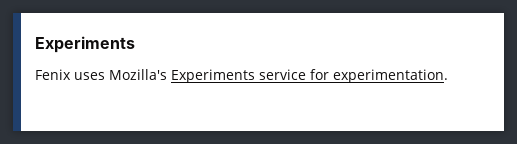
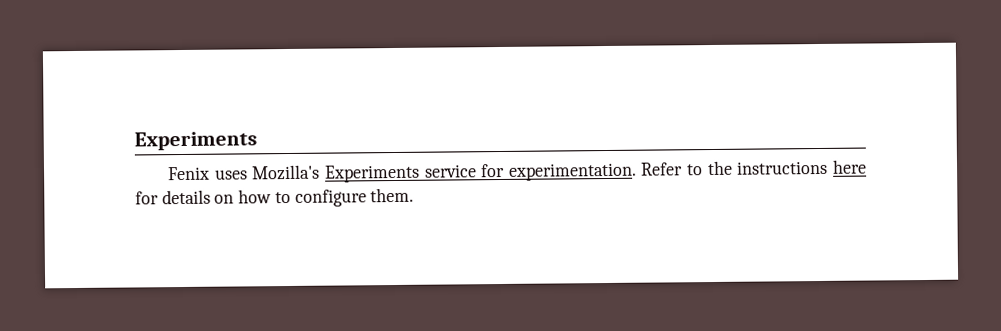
+ Refer to the instructions here for details on how to configure them.

